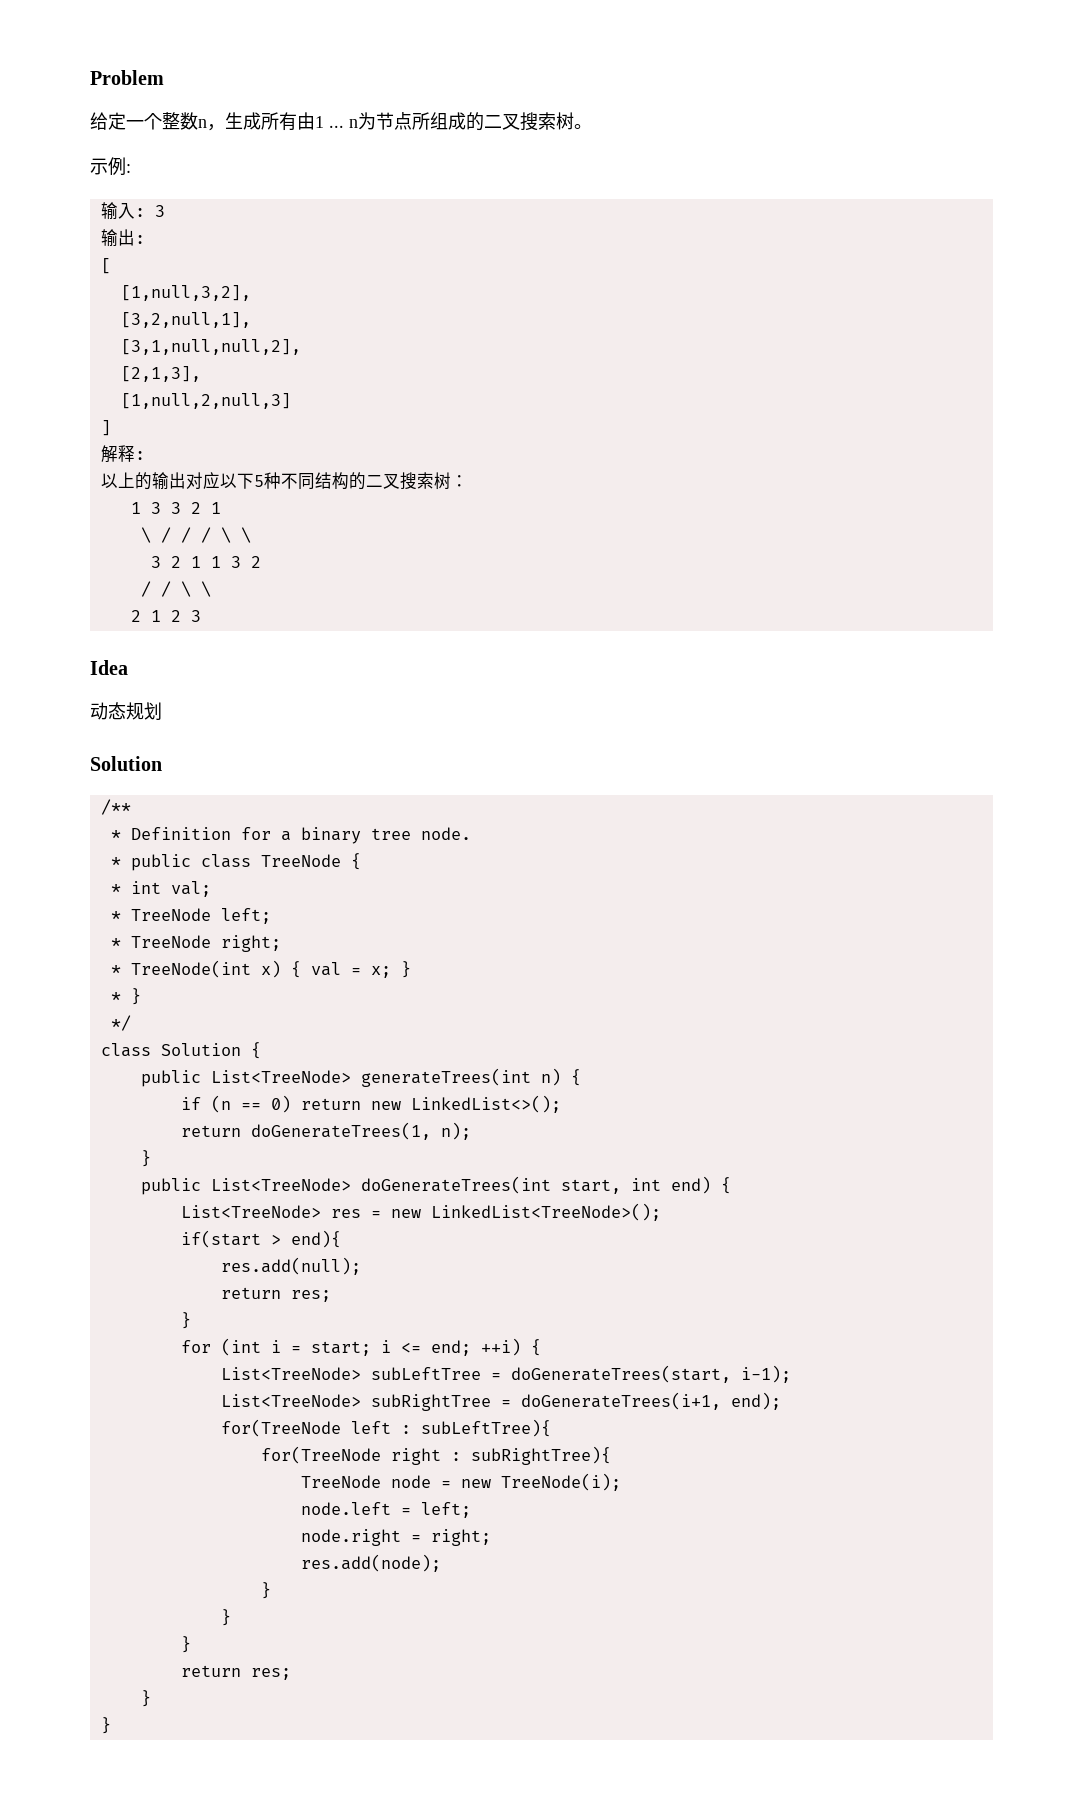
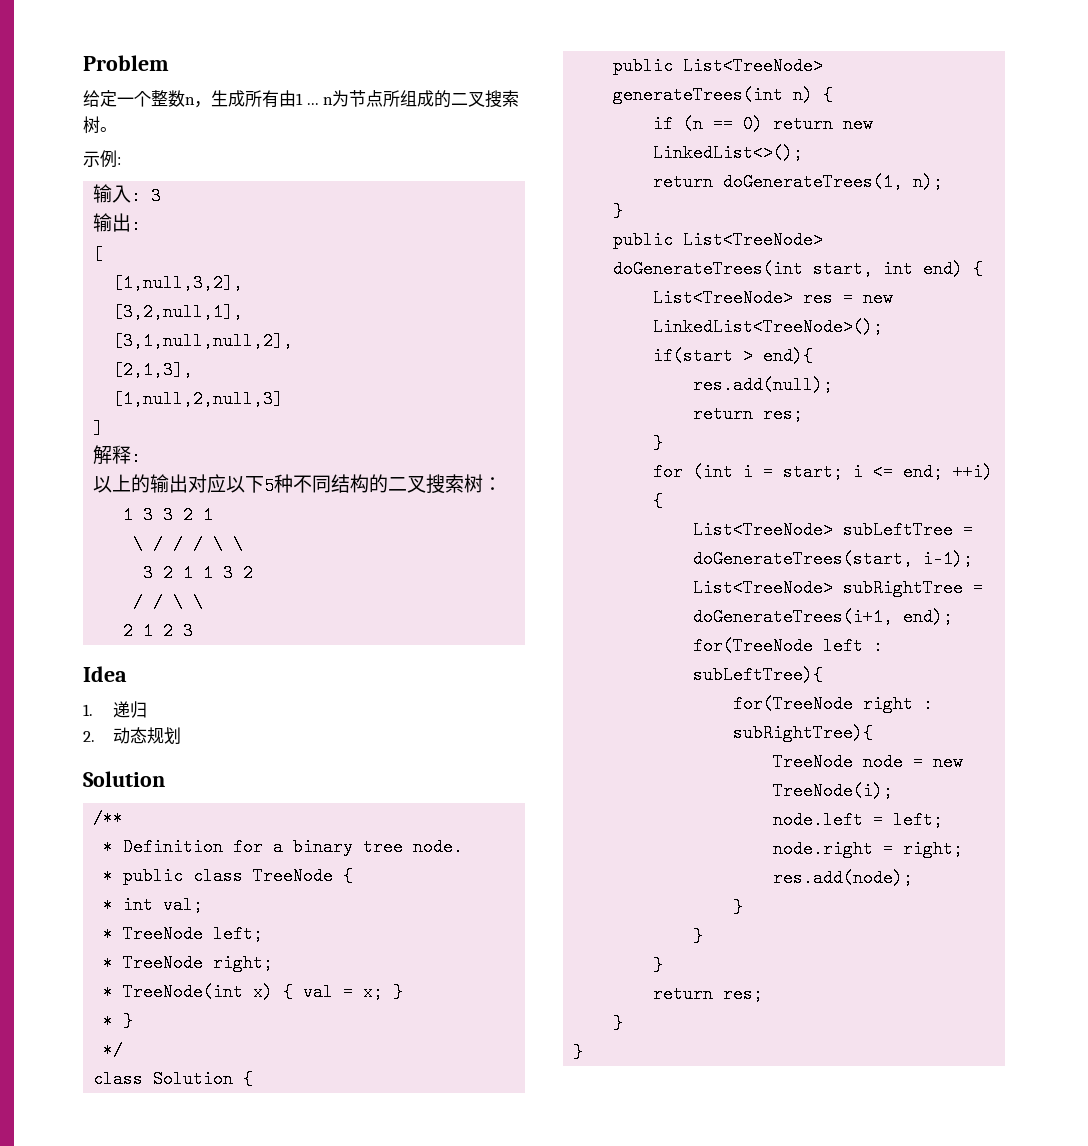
- 动态规划
+ 1.递归
+ 2.动态规划

